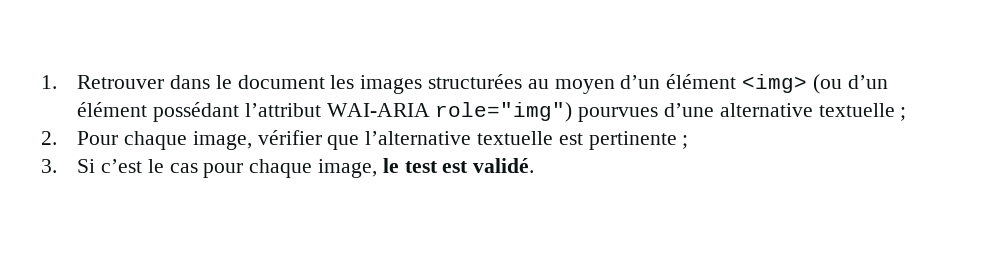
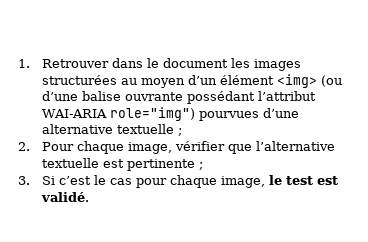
- 1. Retrouver dans le document les images structurées au moyen d’un élément <img> (ou d’un élément possédant l’attribut WAI-ARIA role="img") pourvues d’une alternative textuelle ;
+ 1. Retrouver dans le document les images structurées au moyen d’un élément <img> (ou d’une balise ouvrante possédant l’attribut WAI-ARIA role="img") pourvues d’une alternative textuelle ;

